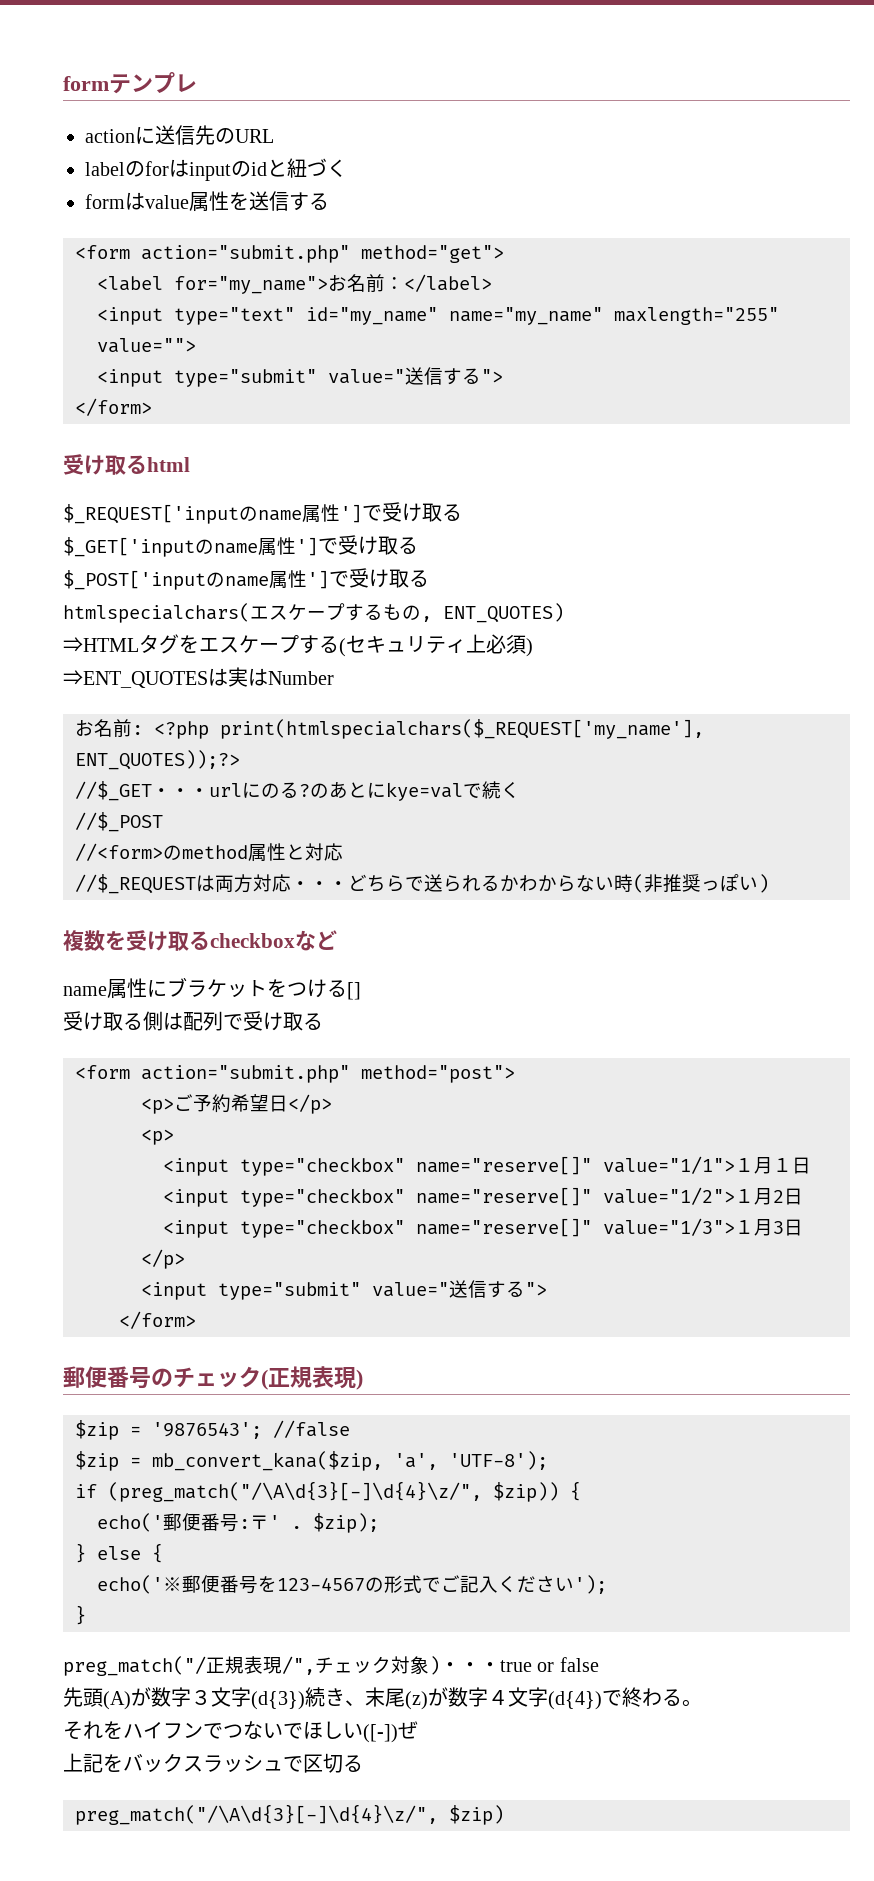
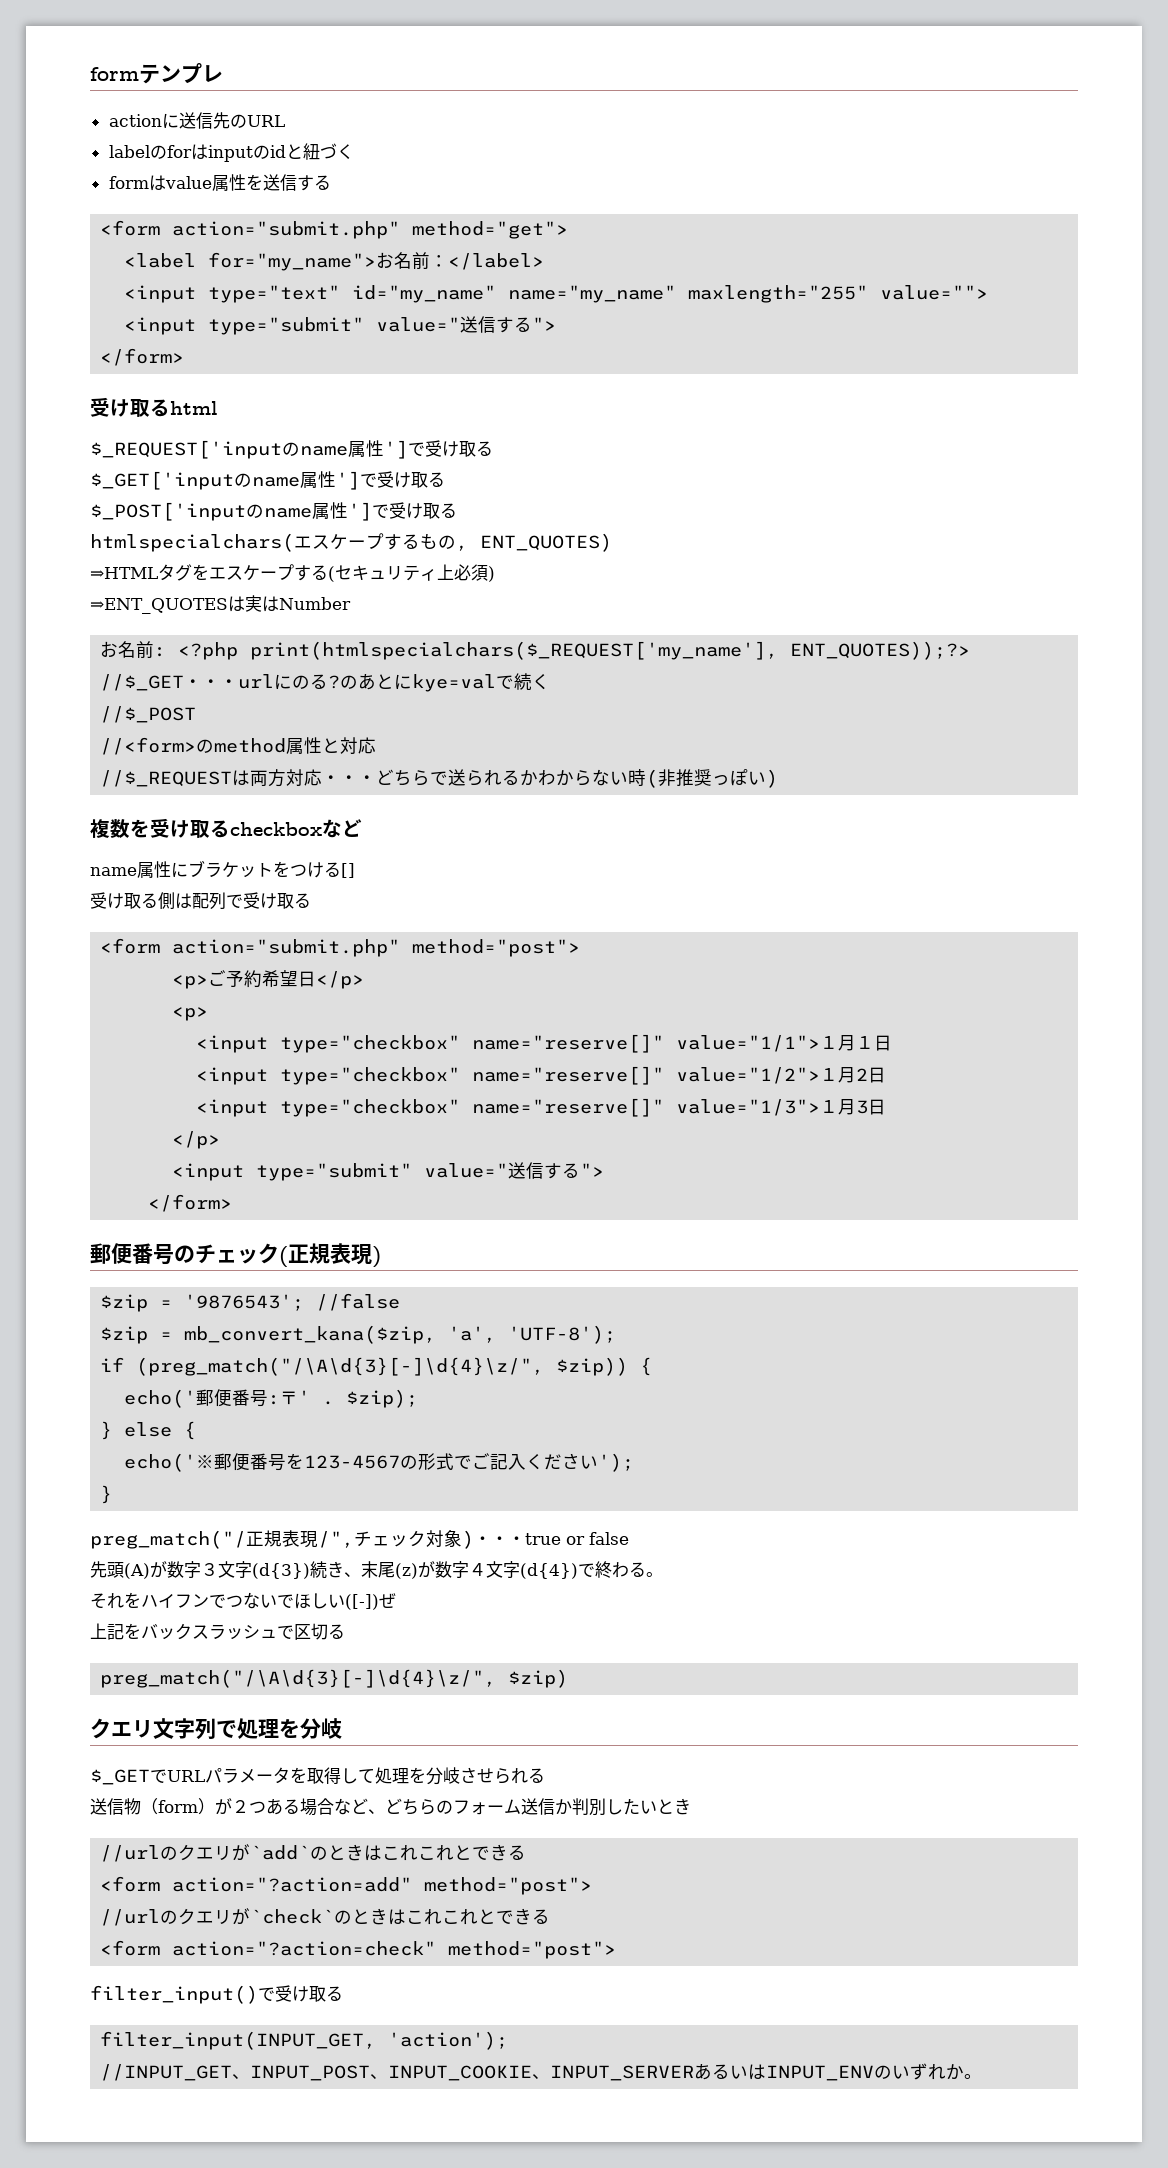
+ クエリ文字列で処理を分岐
+ $_GETでURLパラメータを取得して処理を分岐させられる
+ 送信物（form）が２つある場合など、どちらのフォーム送信か判別したいとき
+ //urlのクエリが`add`のときはこれこれとできる
+ <form action="?action=add" method="post">
+ //urlのクエリが`check`のときはこれこれとできる
+ <form action="?action=check" method="post">
+ filter_input()で受け取る
+ filter_input(INPUT_GET, 'action');
+ //INPUT_GET、INPUT_POST、INPUT_COOKIE、INPUT_SERVERあるいはINPUT_ENVのいずれか。

